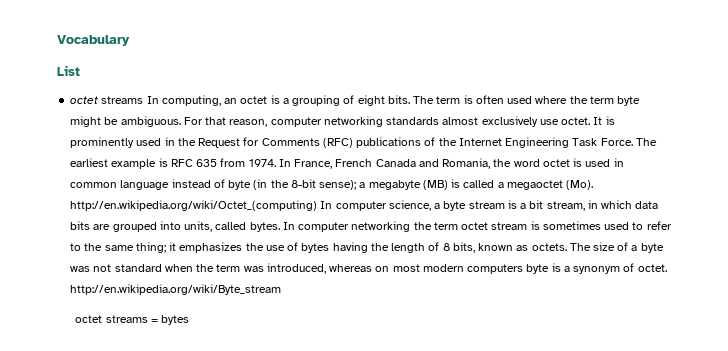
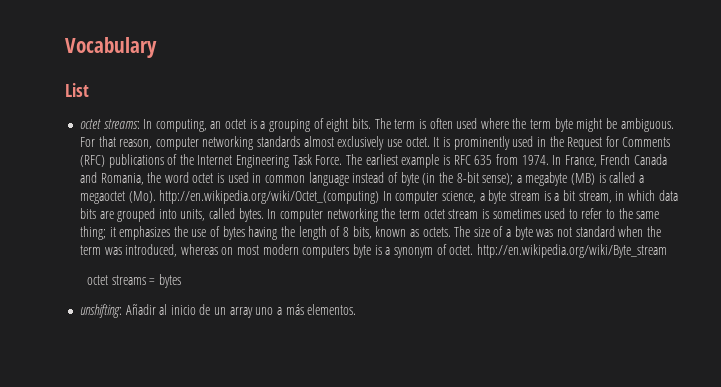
- octet streams In computing, an octet is a grouping of eight bits.
+ octet streams: In computing, an octet is a grouping of eight bits.
+ unshifting: Añadir al inicio de un array uno a más elementos.

